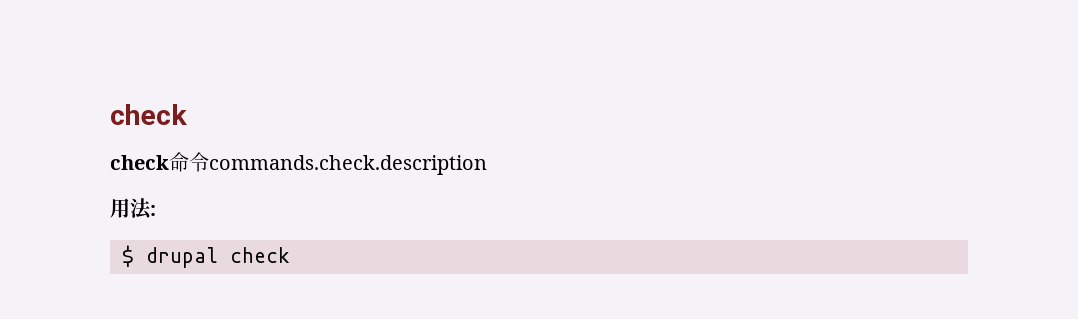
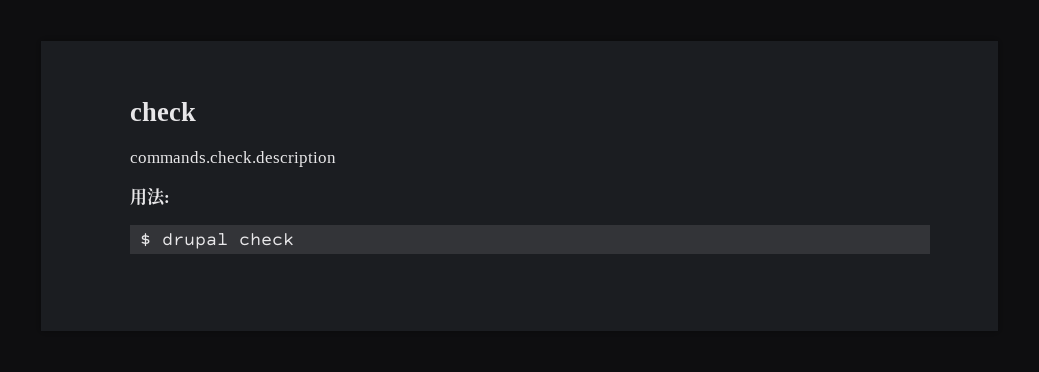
- check命令commands.check.description
+ commands.check.description

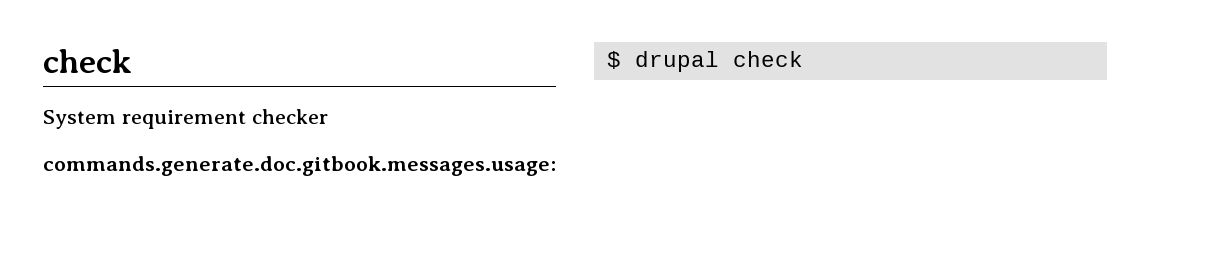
- commands.check.description
- 用法:
+ System requirement checker
+ commands.generate.doc.gitbook.messages.usage:

